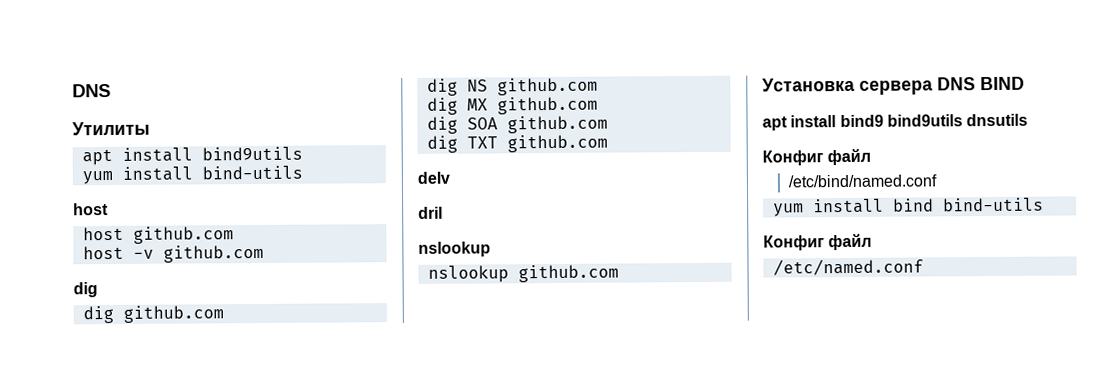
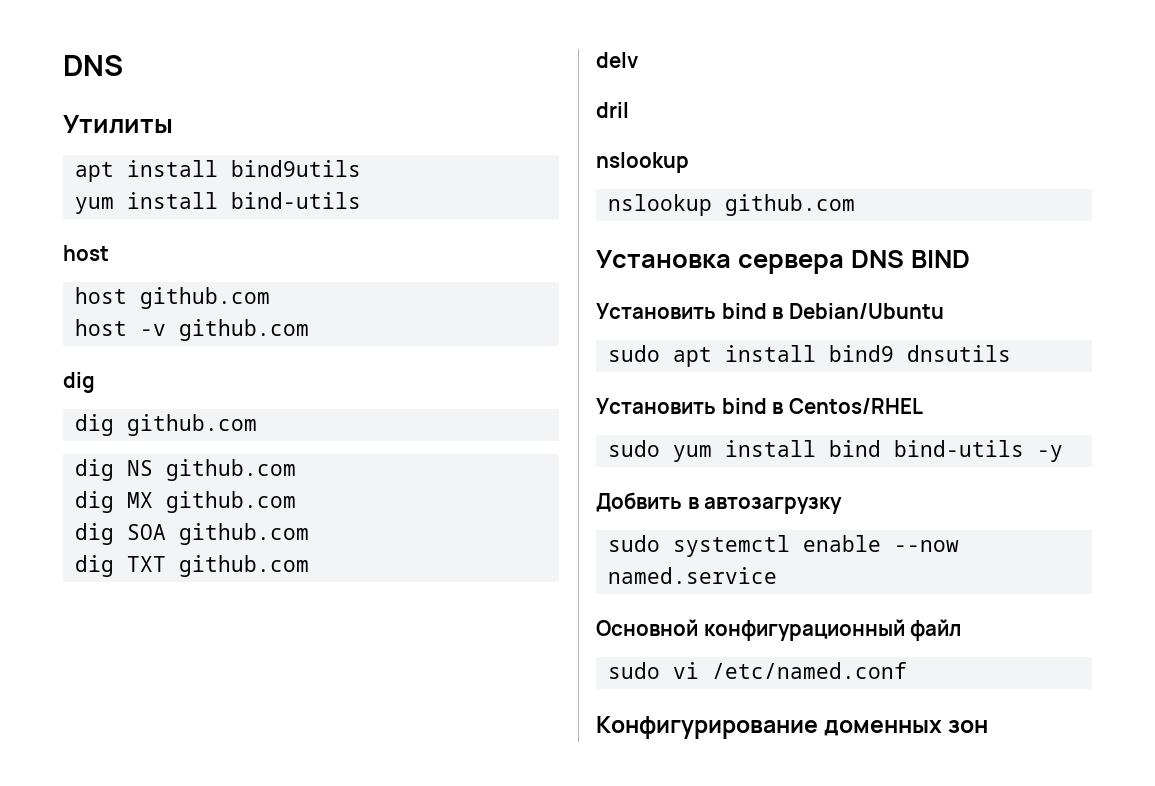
- apt install bind9 bind9utils dnsutils
- Конфиг файл
- /etc/bind/named.conf
- yum install bind bind-utils
- Конфиг файл
- /etc/named.conf
+ Установить bind в Debian/Ubuntu
+ sudo apt install bind9 dnsutils
+ Установить bind в Centos/RHEL
+ sudo yum install bind bind-utils -y
+ Добвить в автозагрузку
+ sudo systemctl enable --now named.service
+ Основной конфигурационный файл
+ sudo vi /etc/named.conf
+ Конфигурирование доменных зон

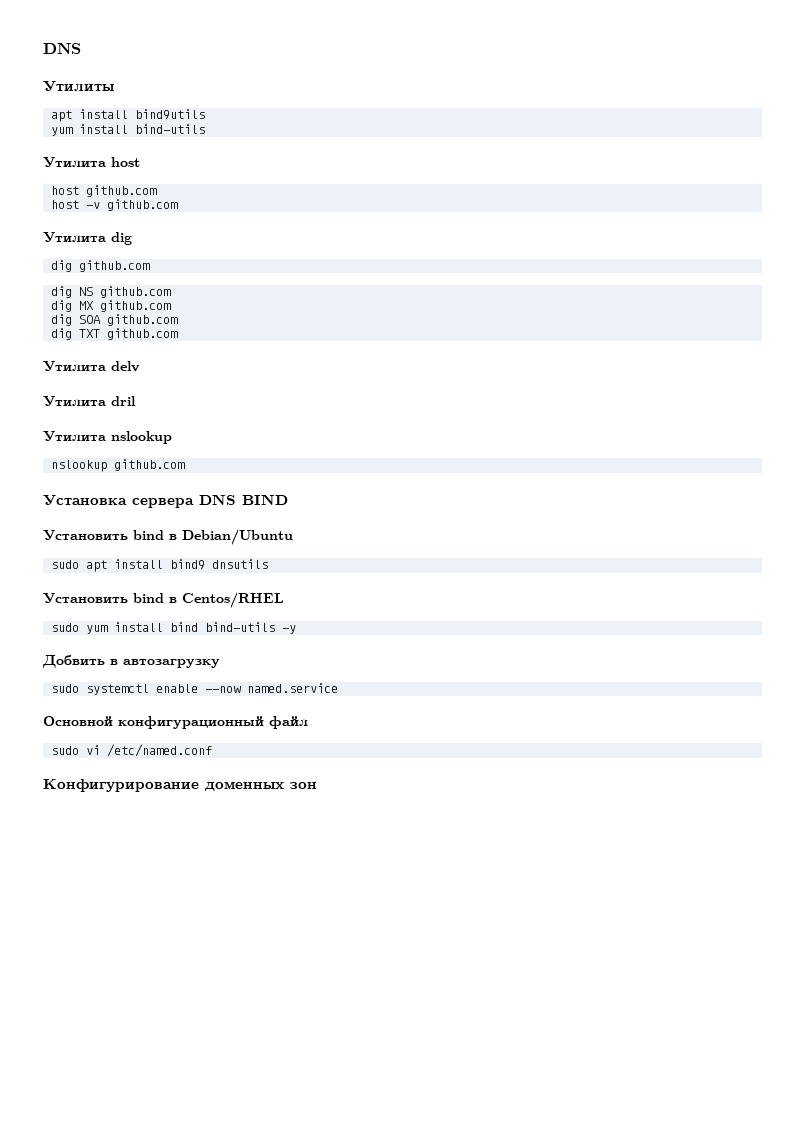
  yum install bind-utils
- host
+ Утилитa host
  host -v github.com
- dig
+ Утилитa dig
- delv
+ Утилитa delv
- dril
- nslookup
+ Утилитa dril
+ Утилитa nslookup

